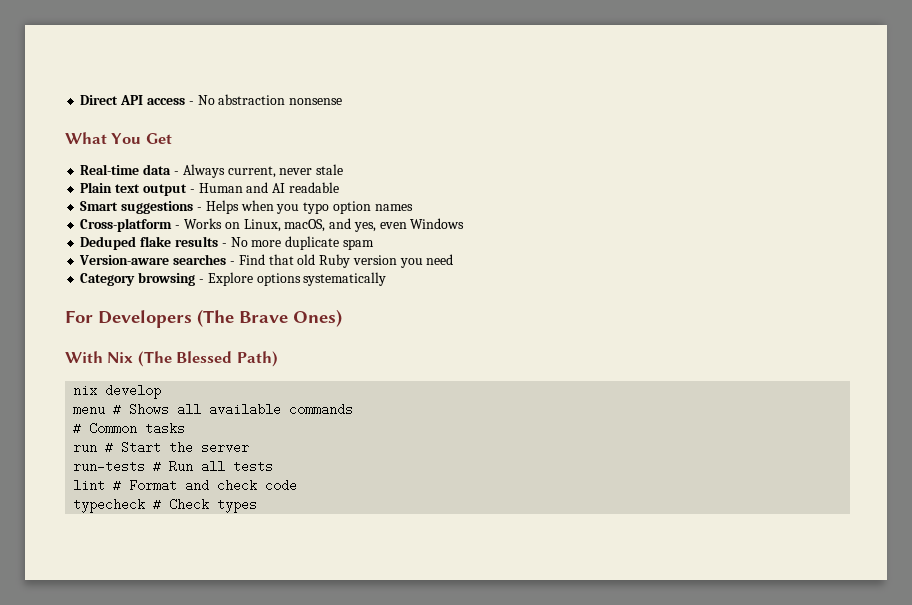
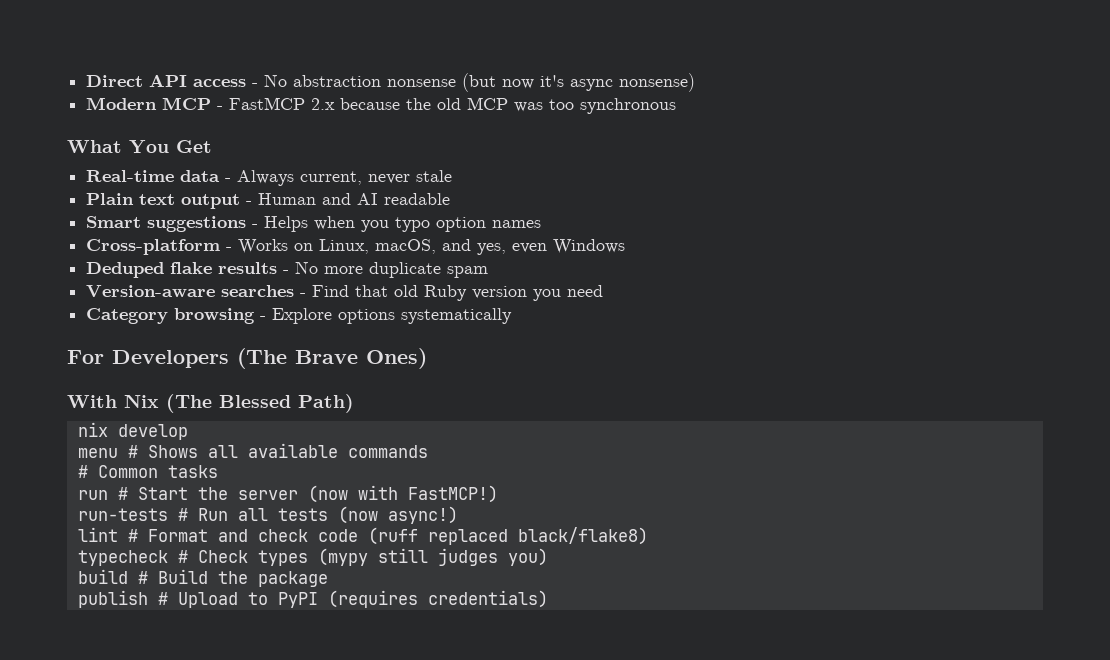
- Direct API access - No abstraction nonsense
+ Direct API access - No abstraction nonsense (but now it's async nonsense)
+ Modern MCP - FastMCP 2.x because the old MCP was too synchronous
- run # Start the server
+ run # Start the server (now with FastMCP!)
- run-tests # Run all tests
+ run-tests # Run all tests (now async!)
- lint # Format and check code
+ lint # Format and check code (ruff replaced black/flake8)
- typecheck # Check types
+ typecheck # Check types (mypy still judges you)
+ build # Build the package
+ publish # Upload to PyPI (requires credentials)

